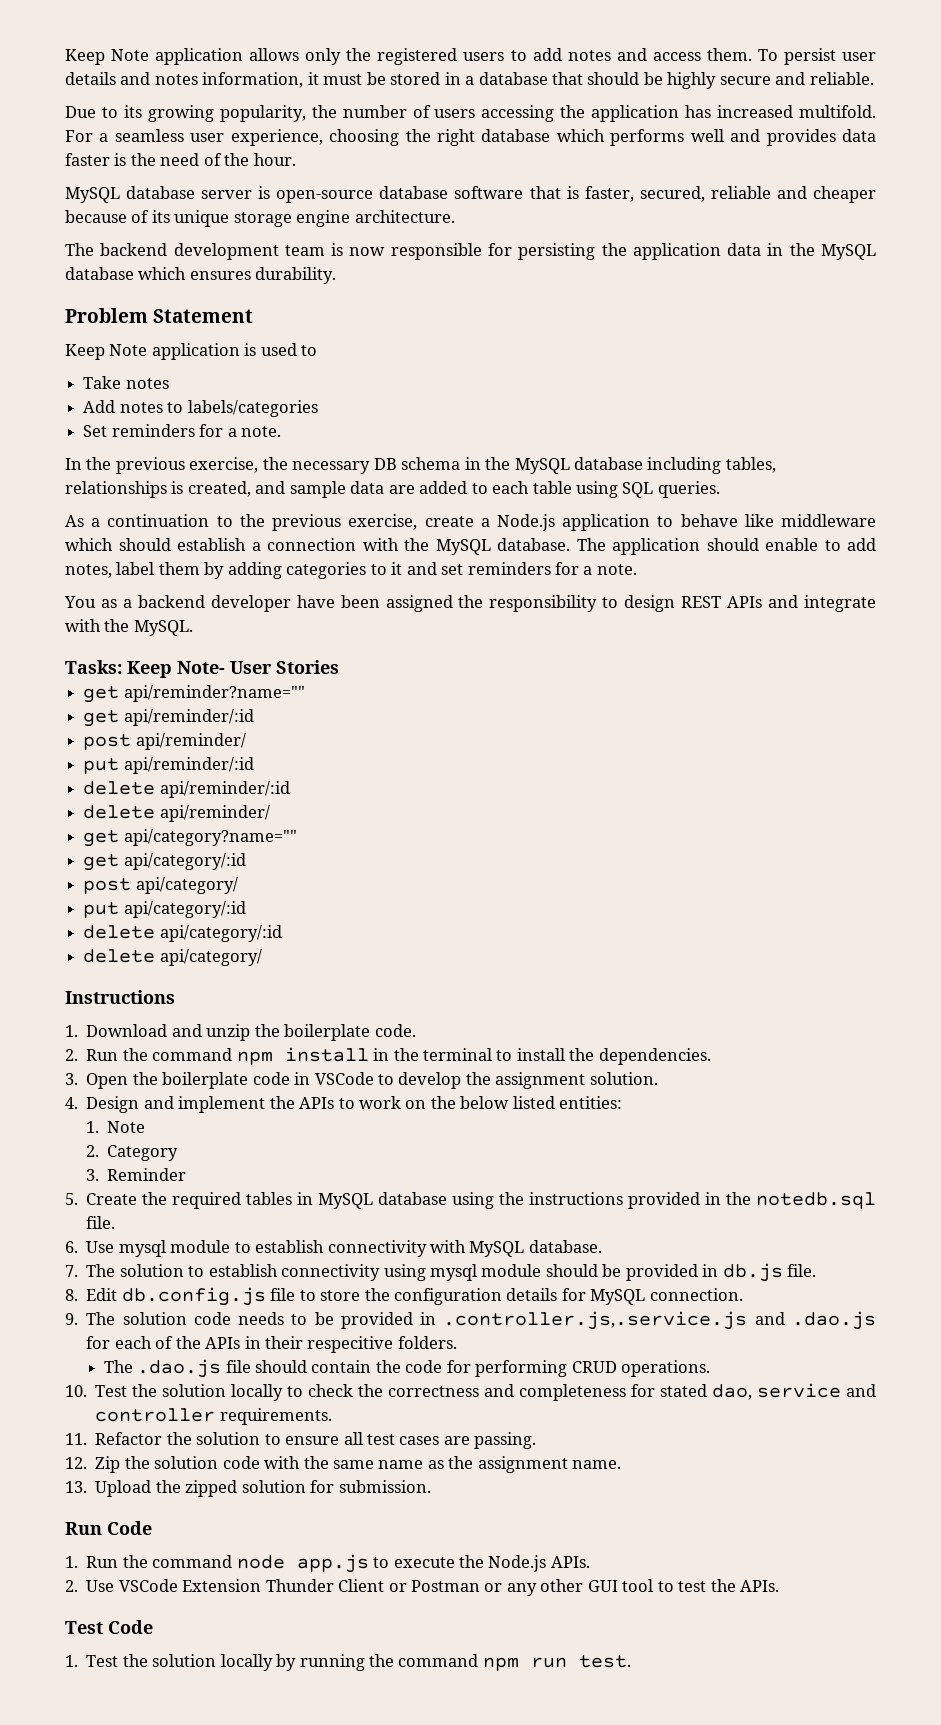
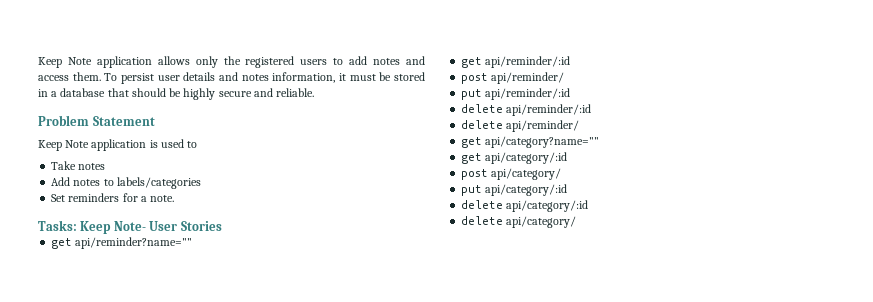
- Due to its growing popularity, the number of users accessing the application has increased multifold. For a seamless user experience, choosing the right database which performs well and provides data faster is the need of the hour.
- MySQL database server is open-source database software that is faster, secured, reliable and cheaper because of its unique storage engine architecture.
- The backend development team is now responsible for persisting the application data in the MySQL database which ensures durability.
- In the previous exercise, the necessary DB schema in the MySQL database including tables, relationships is created, and sample data are added to each table using SQL queries.
- As a continuation to the previous exercise, create a Node.js application to behave like middleware which should establish a connection with the MySQL database. The application should enable to add notes, label them by adding categories to it and set reminders for a note.
- You as a backend developer have been assigned the responsibility to design REST APIs and integrate with the MySQL.
- Instructions
- 1. Download and unzip the boilerplate code.
- 2. Run the command npm install in the terminal to install the dependencies.
- 3. Open the boilerplate code in VSCode to develop the assignment solution.
- 4. Design and implement the APIs to work on the below listed entities:
- 1. Note
- 2. Category
- 3. Reminder
- 5. Create the required tables in MySQL database using the instructions provided in the notedb.sql file.
- 6. Use mysql module to establish connectivity with MySQL database.
- 7. The solution to establish connectivity using mysql module should be provided in db.js file.
- 8. Edit db.config.js file to store the configuration details for MySQL connection.
- 9. The solution code needs to be provided in .controller.js,.service.js and .dao.js for each of the APIs in their respecitive folders.
- The .dao.js file should contain the code for performing CRUD operations.
- 10. Test the solution locally to check the correctness and completeness for stated dao, service and controller requirements.
- 11. Refactor the solution to ensure all test cases are passing.
- 12. Zip the solution code with the same name as the assignment name.
- 13. Upload the zipped solution for submission.
- Run Code
- 1. Run the command node app.js to execute the Node.js APIs.
- 2. Use VSCode Extension Thunder Client or Postman or any other GUI tool to test the APIs.
- Test Code
- 1. Test the solution locally by running the command npm run test.

